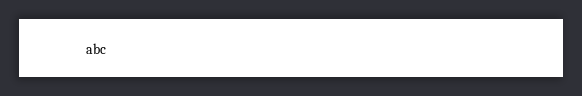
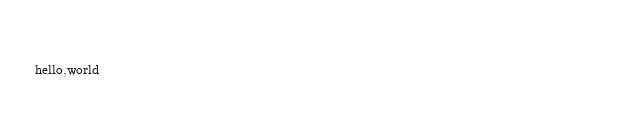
- abc
+ hello,world

